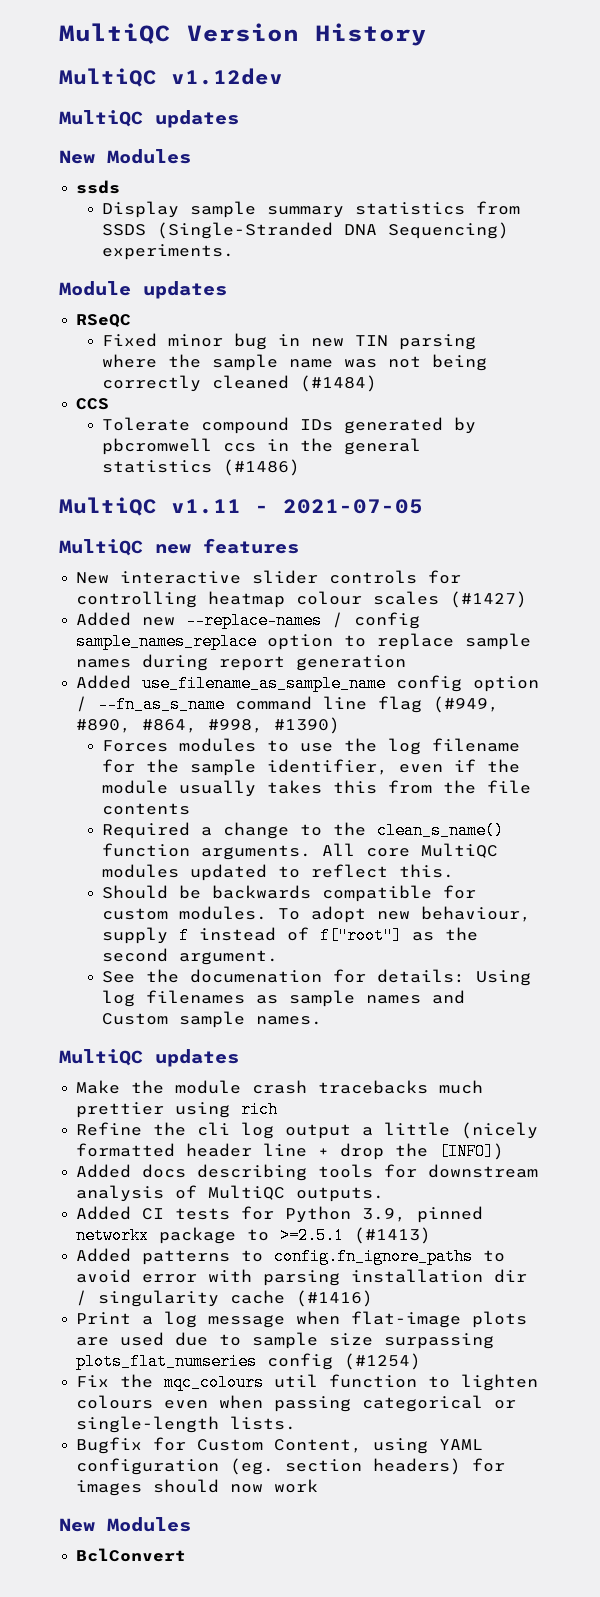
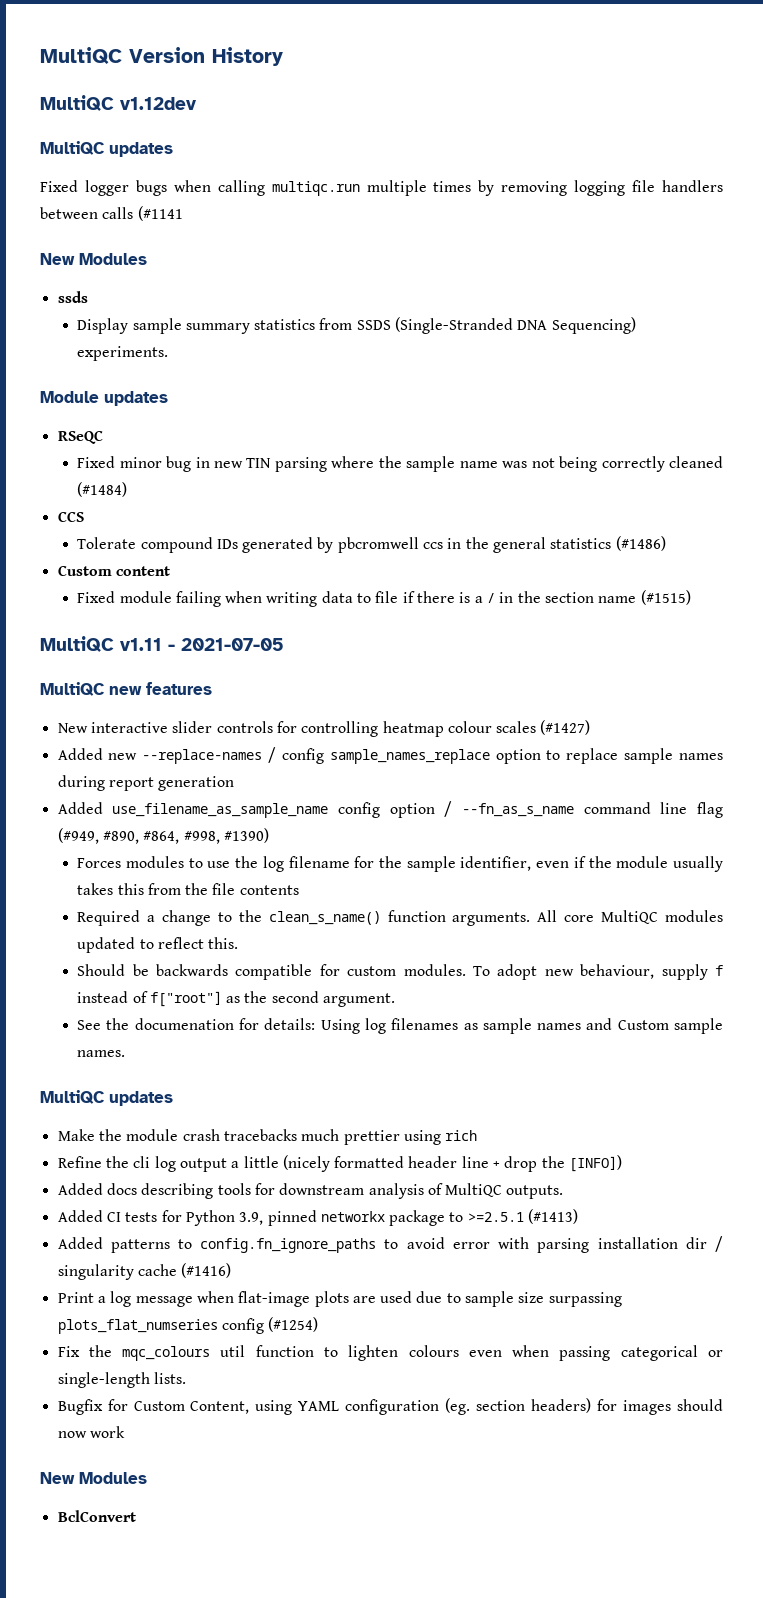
+ Fixed logger bugs when calling multiqc.run multiple times by removing logging file handlers between calls (#1141
+ Custom content
+ Fixed module failing when writing data to file if there is a / in the section name (#1515)

